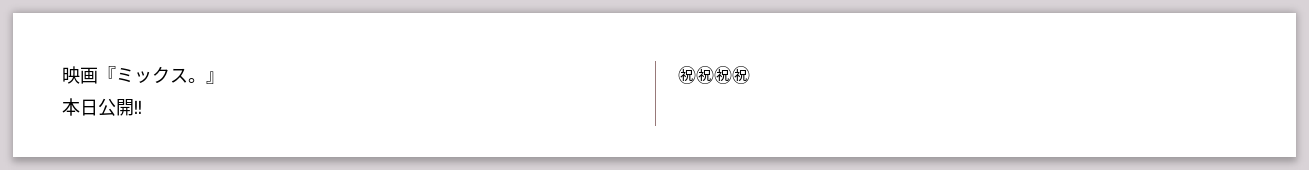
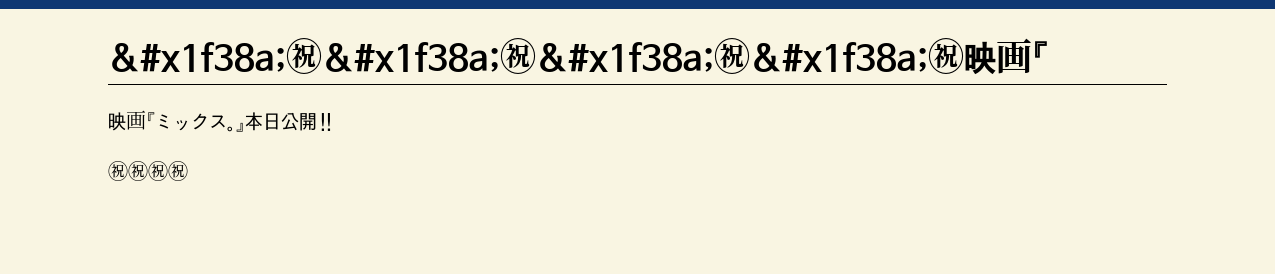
+ &#x1f38a;㊗&#x1f38a;㊗&#x1f38a;㊗&#x1f38a;㊗映画『
- 映画『ミックス。』
- 本日公開‼
+ 映画『ミックス。』本日公開‼

